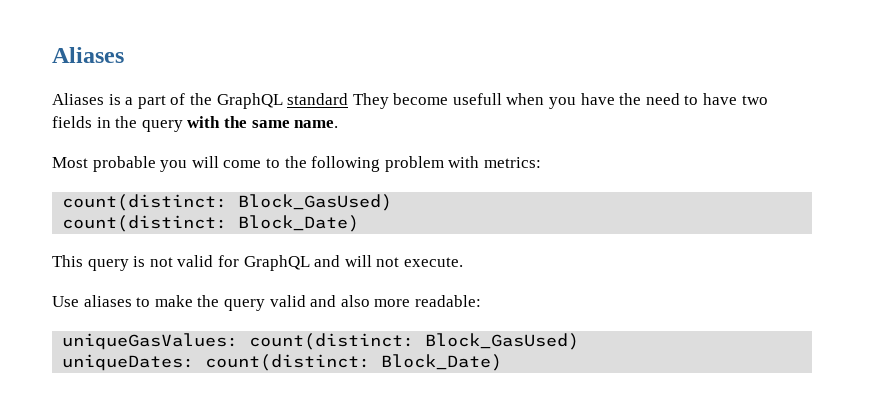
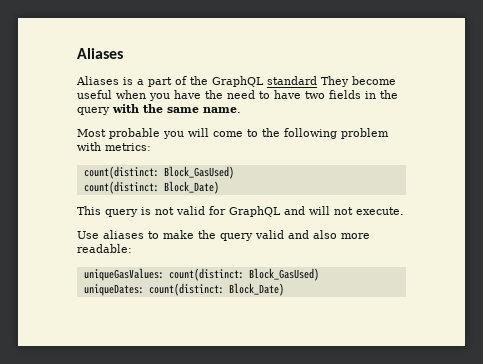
- Aliases is a part of the GraphQL standard They become usefull when you have the need to have two fields in the query with the same name.
+ Aliases is a part of the GraphQL standard They become useful when you have the need to have two fields in the query with the same name.

